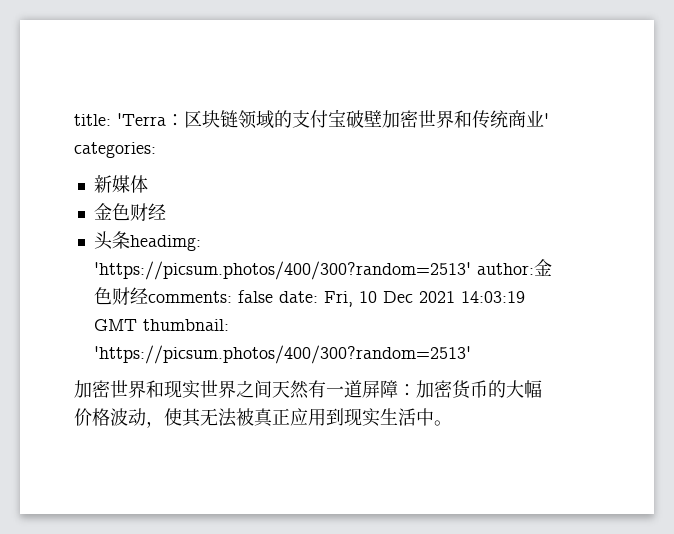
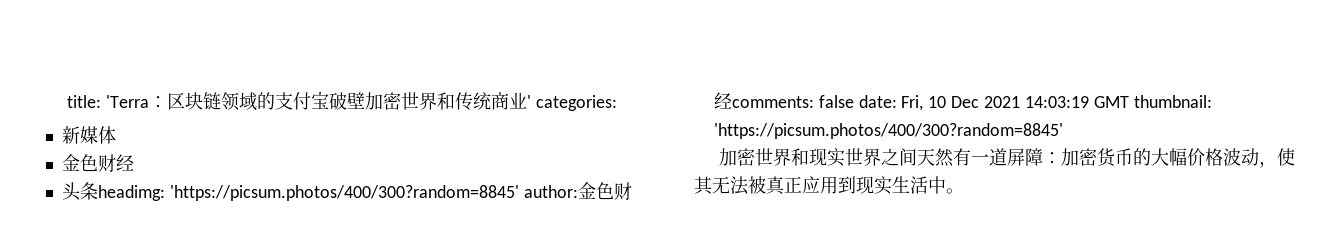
- 头条headimg: 'https://picsum.photos/400/300?random=2513' author:金色财经comments: false date: Fri, 10 Dec 2021 14:03:19 GMT thumbnail: 'https://picsum.photos/400/300?random=2513'
+ 头条headimg: 'https://picsum.photos/400/300?random=8845' author:金色财经comments: false date: Fri, 10 Dec 2021 14:03:19 GMT thumbnail: 'https://picsum.photos/400/300?random=8845'

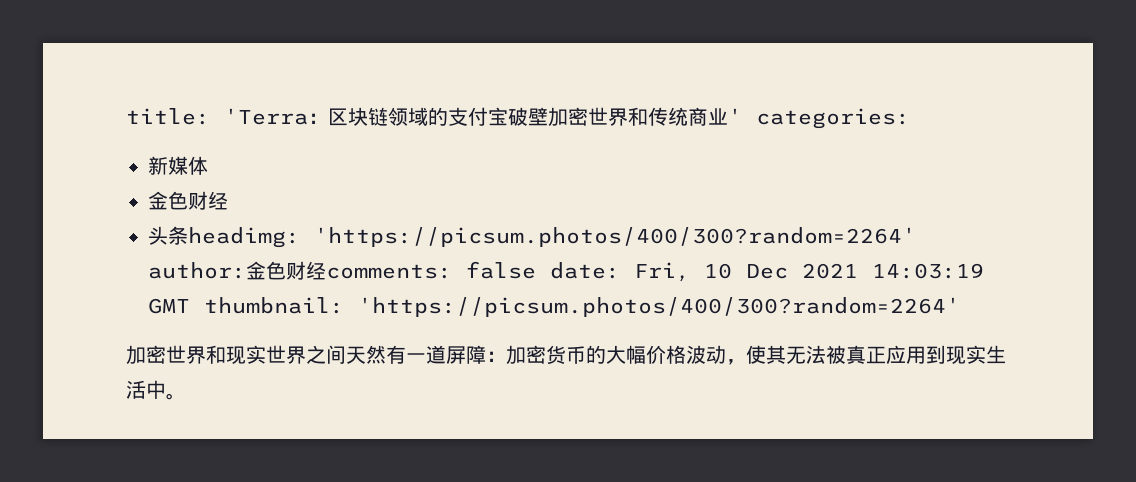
- 头条headimg: 'https://picsum.photos/400/300?random=8845' author:金色财经comments: false date: Fri, 10 Dec 2021 14:03:19 GMT thumbnail: 'https://picsum.photos/400/300?random=8845'
+ 头条headimg: 'https://picsum.photos/400/300?random=2264' author:金色财经comments: false date: Fri, 10 Dec 2021 14:03:19 GMT thumbnail: 'https://picsum.photos/400/300?random=2264'

